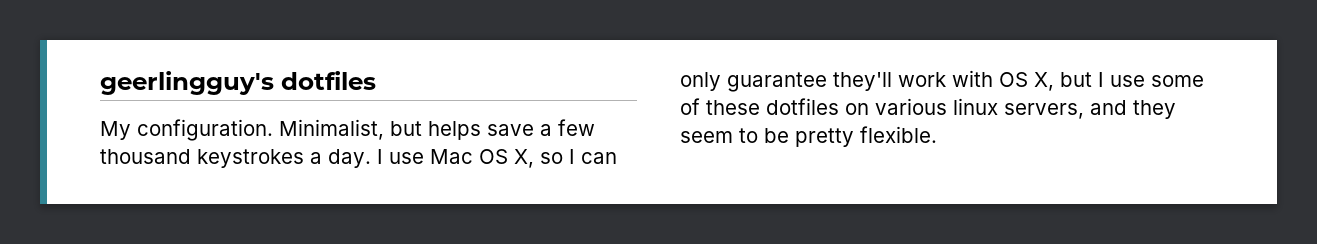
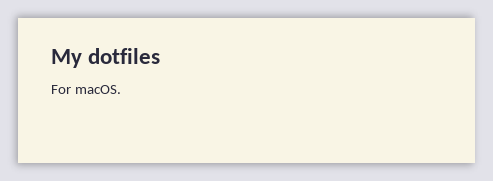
- geerlingguy's dotfiles
+ My dotfiles
- My configuration. Minimalist, but helps save a few thousand keystrokes a day. I use Mac OS X, so I can only guarantee they'll work with OS X, but I use some of these dotfiles on various linux servers, and they seem to be pretty flexible.
+ For macOS.

